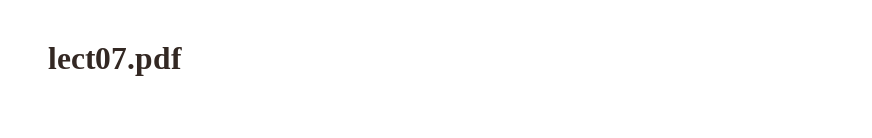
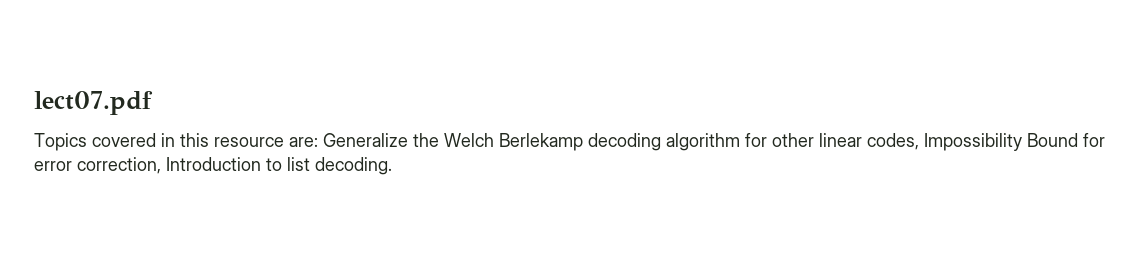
+ Topics covered in this resource are: Generalize the Welch Berlekamp decoding algorithm for other linear codes, Impossibility Bound for error correction, Introduction to list decoding.

